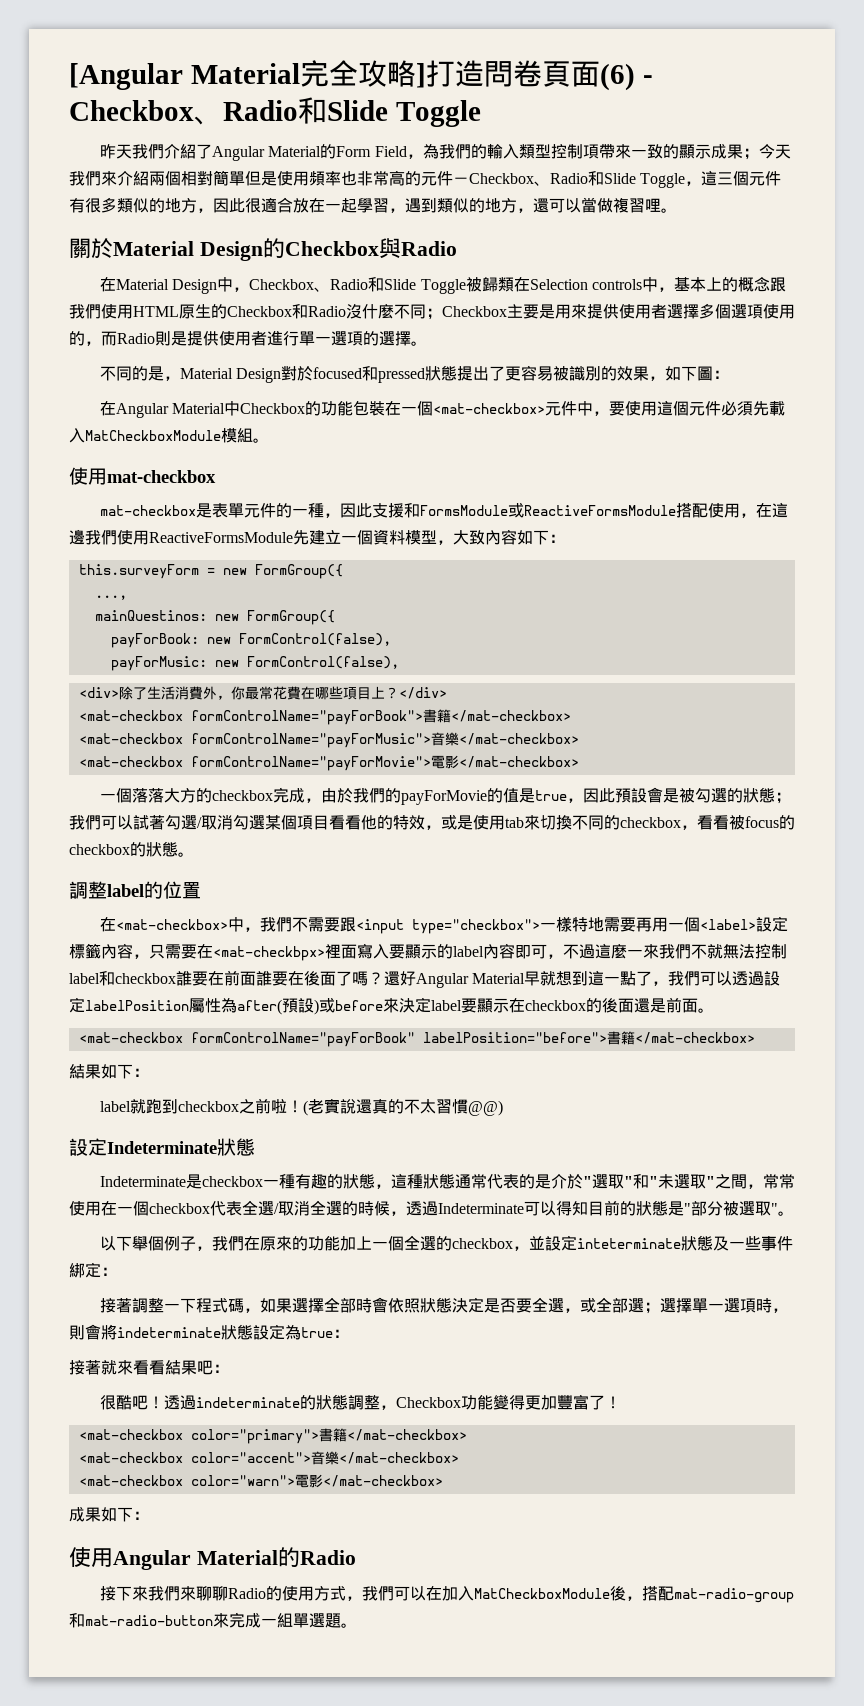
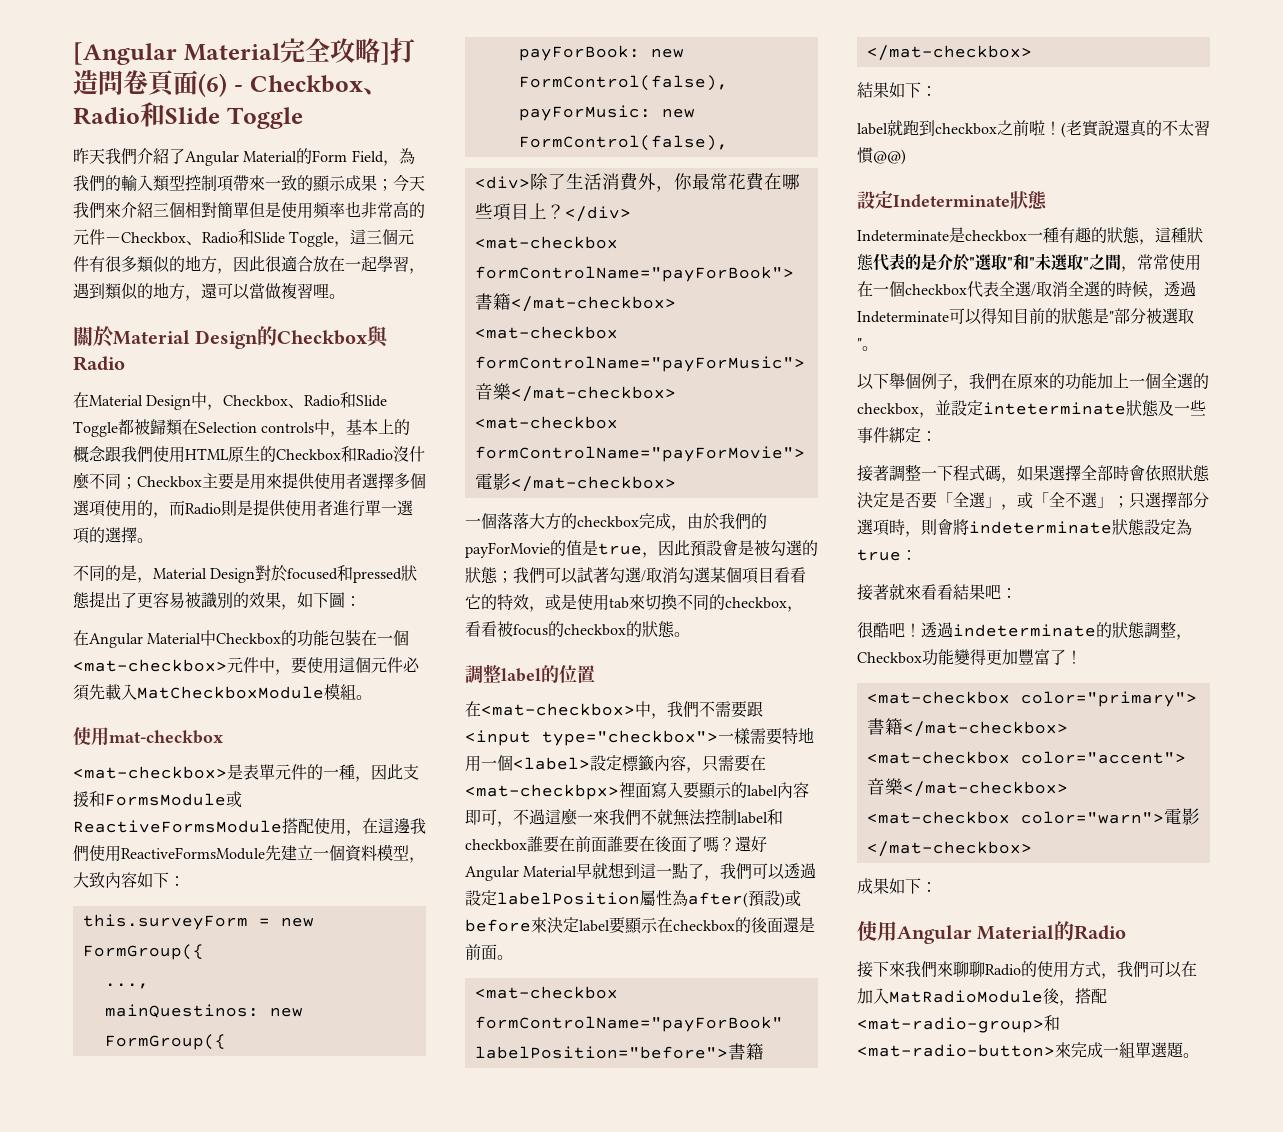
- 昨天我們介紹了Angular Material的Form Field，為我們的輸入類型控制項帶來一致的顯示成果；今天我們來介紹兩個相對簡單但是使用頻率也非常高的元件－Checkbox、Radio和Slide Toggle，這三個元件有很多類似的地方，因此很適合放在一起學習，遇到類似的地方，還可以當做複習哩。
+ 昨天我們介紹了Angular Material的Form Field，為我們的輸入類型控制項帶來一致的顯示成果；今天我們來介紹三個相對簡單但是使用頻率也非常高的元件－Checkbox、Radio和Slide Toggle，這三個元件有很多類似的地方，因此很適合放在一起學習，遇到類似的地方，還可以當做複習哩。
- 在Material Design中，Checkbox、Radio和Slide Toggle被歸類在Selection controls中，基本上的概念跟我們使用HTML原生的Checkbox和Radio沒什麼不同；Checkbox主要是用來提供使用者選擇多個選項使用的，而Radio則是提供使用者進行單一選項的選擇。
+ 在Material Design中，Checkbox、Radio和Slide Toggle都被歸類在Selection controls中，基本上的概念跟我們使用HTML原生的Checkbox和Radio沒什麼不同；Checkbox主要是用來提供使用者選擇多個選項使用的，而Radio則是提供使用者進行單一選項的選擇。
- mat-checkbox是表單元件的一種，因此支援和FormsModule或ReactiveFormsModule搭配使用，在這邊我們使用ReactiveFormsModule先建立一個資料模型，大致內容如下：
+ <mat-checkbox>是表單元件的一種，因此支援和FormsModule或ReactiveFormsModule搭配使用，在這邊我們使用ReactiveFormsModule先建立一個資料模型，大致內容如下：
- 一個落落大方的checkbox完成，由於我們的payForMovie的值是true，因此預設會是被勾選的狀態；我們可以試著勾選/取消勾選某個項目看看他的特效，或是使用tab來切換不同的checkbox，看看被focus的checkbox的狀態。
+ 一個落落大方的checkbox完成，由於我們的payForMovie的值是true，因此預設會是被勾選的狀態；我們可以試著勾選/取消勾選某個項目看看它的特效，或是使用tab來切換不同的checkbox，看看被focus的checkbox的狀態。
- 在<mat-checkbox>中，我們不需要跟<input type="checkbox">一樣特地需要再用一個<label>設定標籤內容，只需要在<mat-checkbpx>裡面寫入要顯示的label內容即可，不過這麼一來我們不就無法控制label和checkbox誰要在前面誰要在後面了嗎？
+ 在<mat-checkbox>中，我們不需要跟<input type="checkbox">一樣需要特地用一個<label>設定標籤內容，只需要在<mat-checkbpx>裡面寫入要顯示的label內容即可，不過這麼一來我們不就無法控制label和checkbox誰要在前面誰要在後面了嗎？
- Indeterminate是checkbox一種有趣的狀態，這種狀態通常代表的是介於"選取"和"未選取"之間，常常使用在一個checkbox代表全選/取消全選的時候，透過Indeterminate可以得知目前的狀態是"部分被選取"。
+ Indeterminate是checkbox一種有趣的狀態，這種狀態代表的是介於"選取"和"未選取"之間，常常使用在一個checkbox代表全選/取消全選的時候，透過Indeterminate可以得知目前的狀態是"部分被選取"。
- 接著調整一下程式碼，如果選擇全部時會依照狀態決定是否要全選，或全部選；選擇單一選項時，則會將indeterminate狀態設定為true：
+ 接著調整一下程式碼，如果選擇全部時會依照狀態決定是否要「全選」，或「全不選」；只選擇部分選項時，則會將indeterminate狀態設定為true：
- 接下來我們來聊聊Radio的使用方式，我們可以在加入MatCheckboxModule後，搭配mat-radio-group和mat-radio-button來完成一組單選題。
+ 接下來我們來聊聊Radio的使用方式，我們可以在加入MatRadioModule後，搭配<mat-radio-group>和<mat-radio-button>來完成一組單選題。

